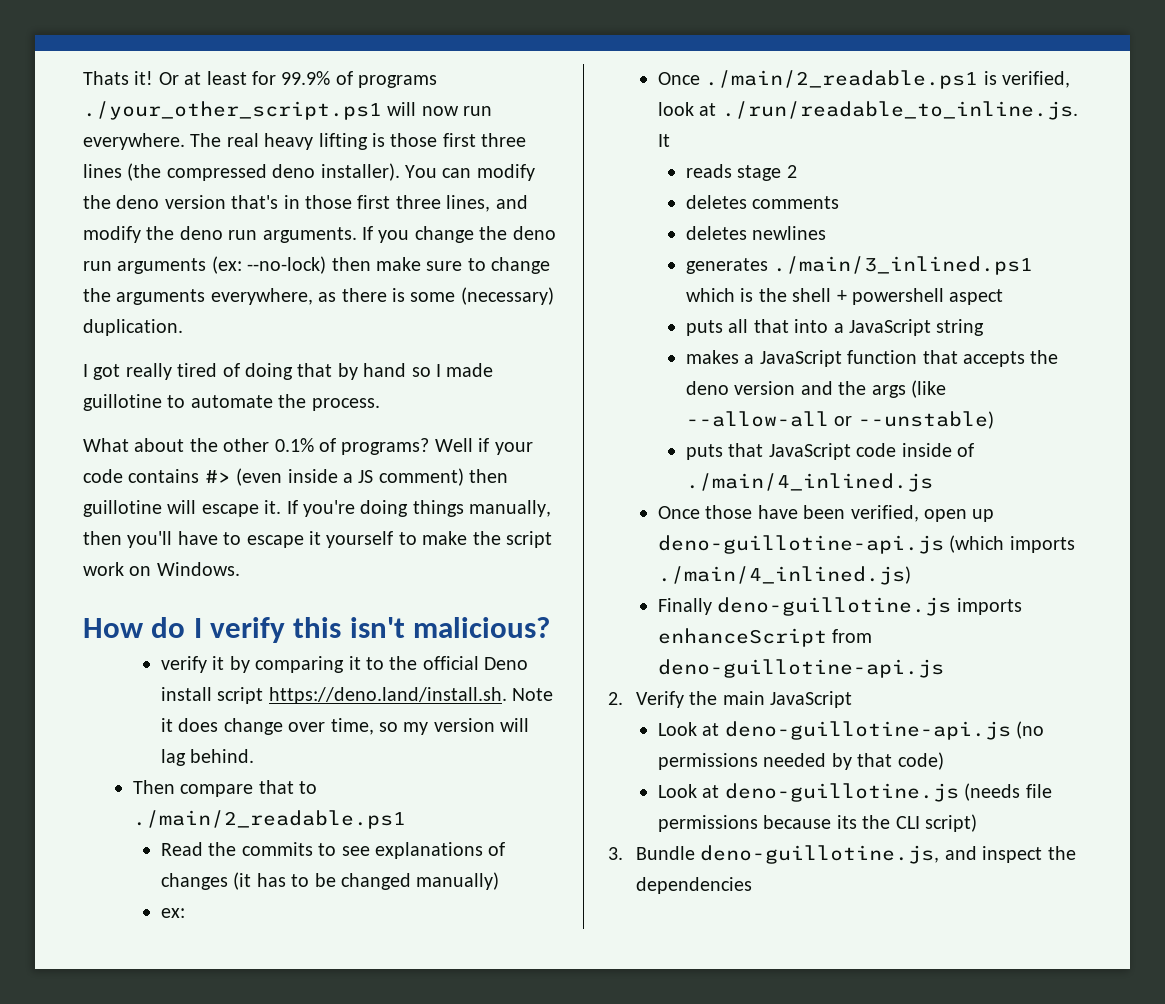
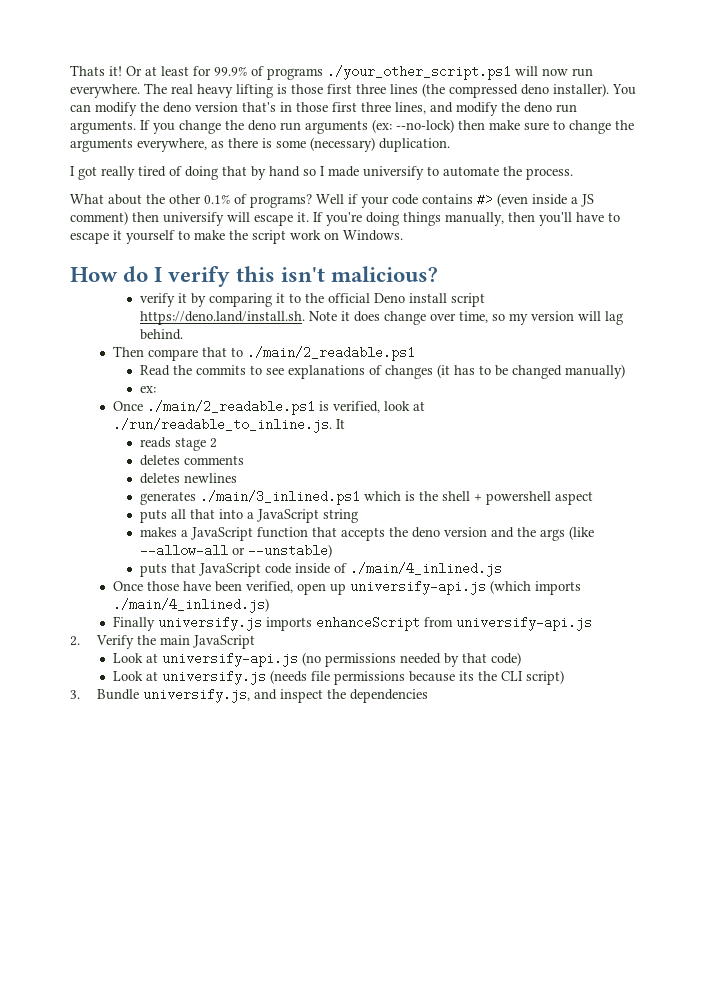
- I got really tired of doing that by hand so I made guillotine to automate the process.
+ I got really tired of doing that by hand so I made universify to automate the process.
- Well if your code contains #> (even inside a JS comment) then guillotine will escape it.
+ Well if your code contains #> (even inside a JS comment) then universify will escape it.
- Once those have been verified, open up deno-guillotine-api.js (which imports ./main/4_inlined.js)
+ Once those have been verified, open up universify-api.js (which imports ./main/4_inlined.js)
- Finally deno-guillotine.js imports enhanceScript from deno-guillotine-api.js
+ Finally universify.js imports enhanceScript from universify-api.js
- Look at deno-guillotine-api.js (no permissions needed by that code)
+ Look at universify-api.js (no permissions needed by that code)
- Look at deno-guillotine.js (needs file permissions because its the CLI script)
+ Look at universify.js (needs file permissions because its the CLI script)
- 3. Bundle deno-guillotine.js, and inspect the dependencies
+ 3. Bundle universify.js, and inspect the dependencies

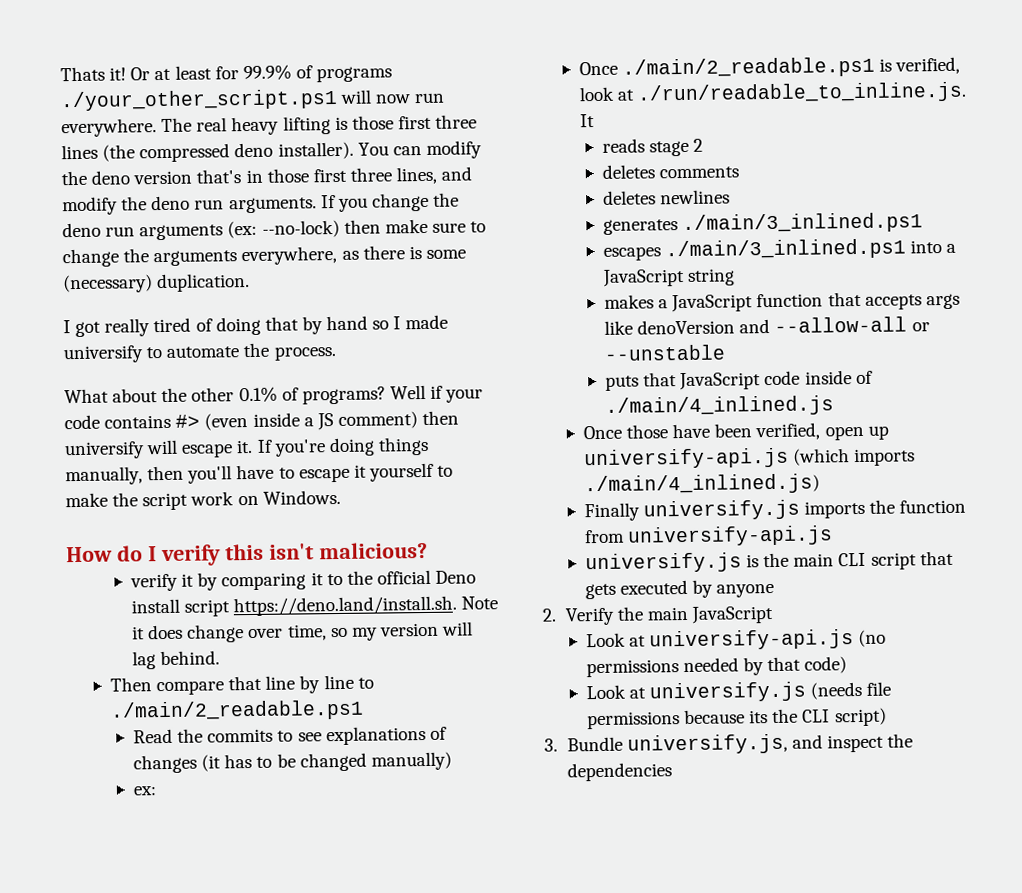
- Then compare that to ./main/2_readable.ps1
+ Then compare that line by line to ./main/2_readable.ps1
- generates ./main/3_inlined.ps1 which is the shell + powershell aspect
- puts all that into a JavaScript string
+ generates ./main/3_inlined.ps1
+ escapes ./main/3_inlined.ps1 into a JavaScript string
- makes a JavaScript function that accepts the deno version and the args (like --allow-all or --unstable)
+ makes a JavaScript function that accepts args like denoVersion and --allow-all or --unstable
- Finally universify.js imports enhanceScript from universify-api.js
+ Finally universify.js imports the function from universify-api.js
+ universify.js is the main CLI script that gets executed by anyone

